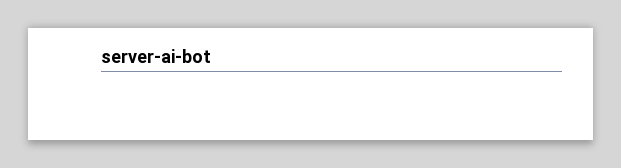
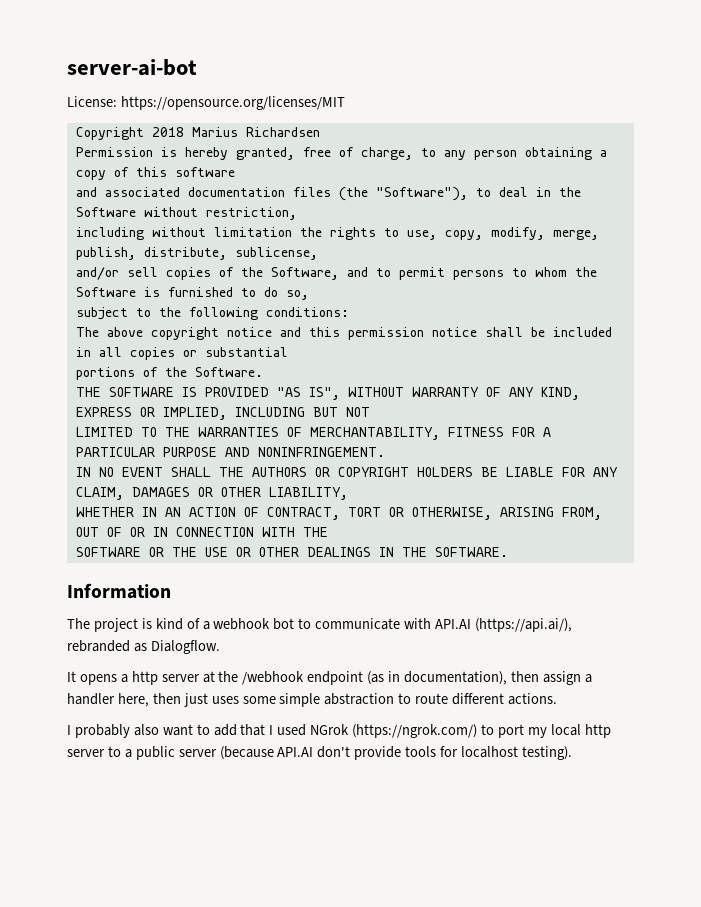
+ License: https://opensource.org/licenses/MIT
+ Copyright 2018 Marius Richardsen
+ Permission is hereby granted, free of charge, to any person obtaining a copy of this software
+ and associated documentation files (the "Software"), to deal in the Software without restriction,
+ including without limitation the rights to use, copy, modify, merge, publish, distribute, sublicense,
+ and/or sell copies of the Software, and to permit persons to whom the Software is furnished to do so,
+ subject to the following conditions:
+ The above copyright notice and this permission notice shall be included in all copies or substantial
+ portions of the Software.
+ THE SOFTWARE IS PROVIDED "AS IS", WITHOUT WARRANTY OF ANY KIND, EXPRESS OR IMPLIED, INCLUDING BUT NOT
+ LIMITED TO THE WARRANTIES OF MERCHANTABILITY, FITNESS FOR A PARTICULAR PURPOSE AND NONINFRINGEMENT.
+ IN NO EVENT SHALL THE AUTHORS OR COPYRIGHT HOLDERS BE LIABLE FOR ANY CLAIM, DAMAGES OR OTHER LIABILITY,
+ WHETHER IN AN ACTION OF CONTRACT, TORT OR OTHERWISE, ARISING FROM, OUT OF OR IN CONNECTION WITH THE
+ SOFTWARE OR THE USE OR OTHER DEALINGS IN THE SOFTWARE.
+ Information
+ The project is kind of a webhook bot to communicate with API.AI (https://api.ai/), rebranded as Dialogflow.
+ It opens a http server at the /webhook endpoint (as in documentation), then assign a handler here, then just uses some simple abstraction to route different actions.
+ I probably also want to add that I used NGrok (https://ngrok.com/) to port my local http server to a public server (because API.AI don't provide tools for localhost testing).

